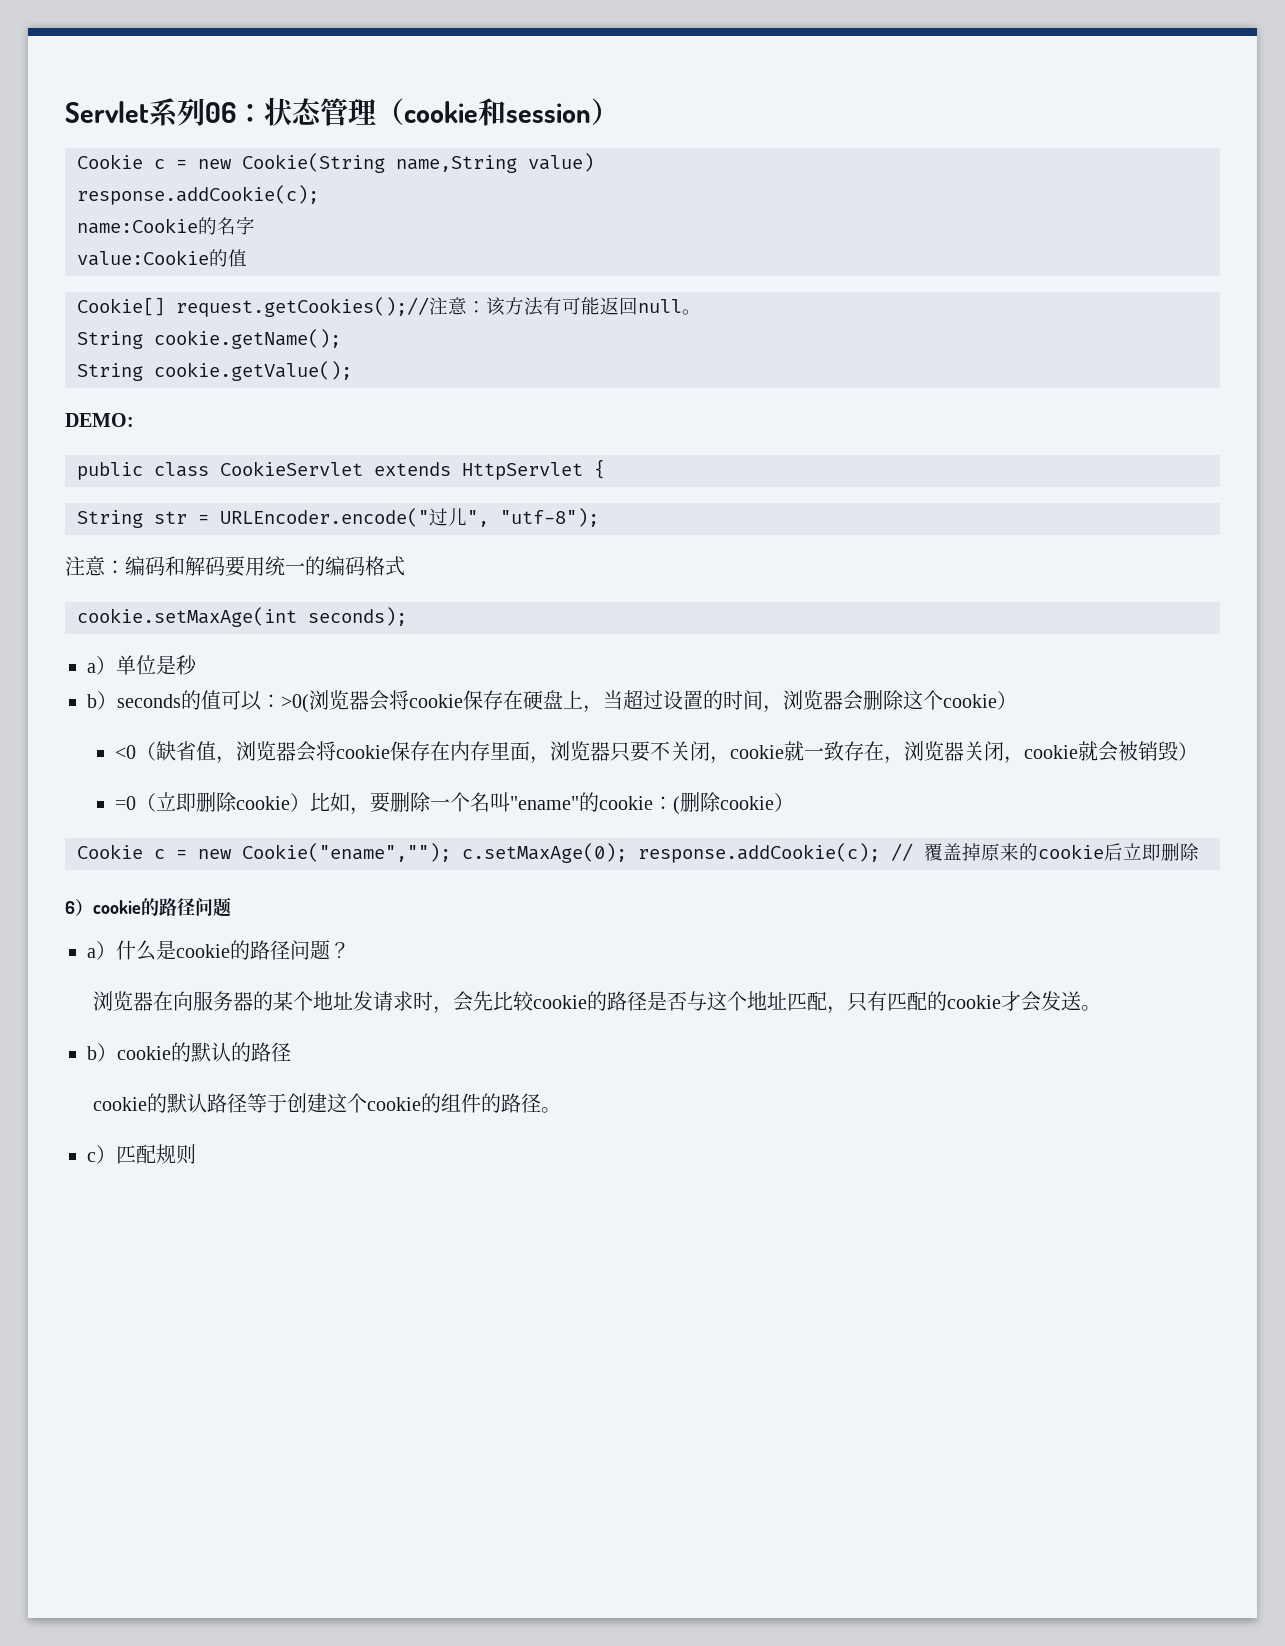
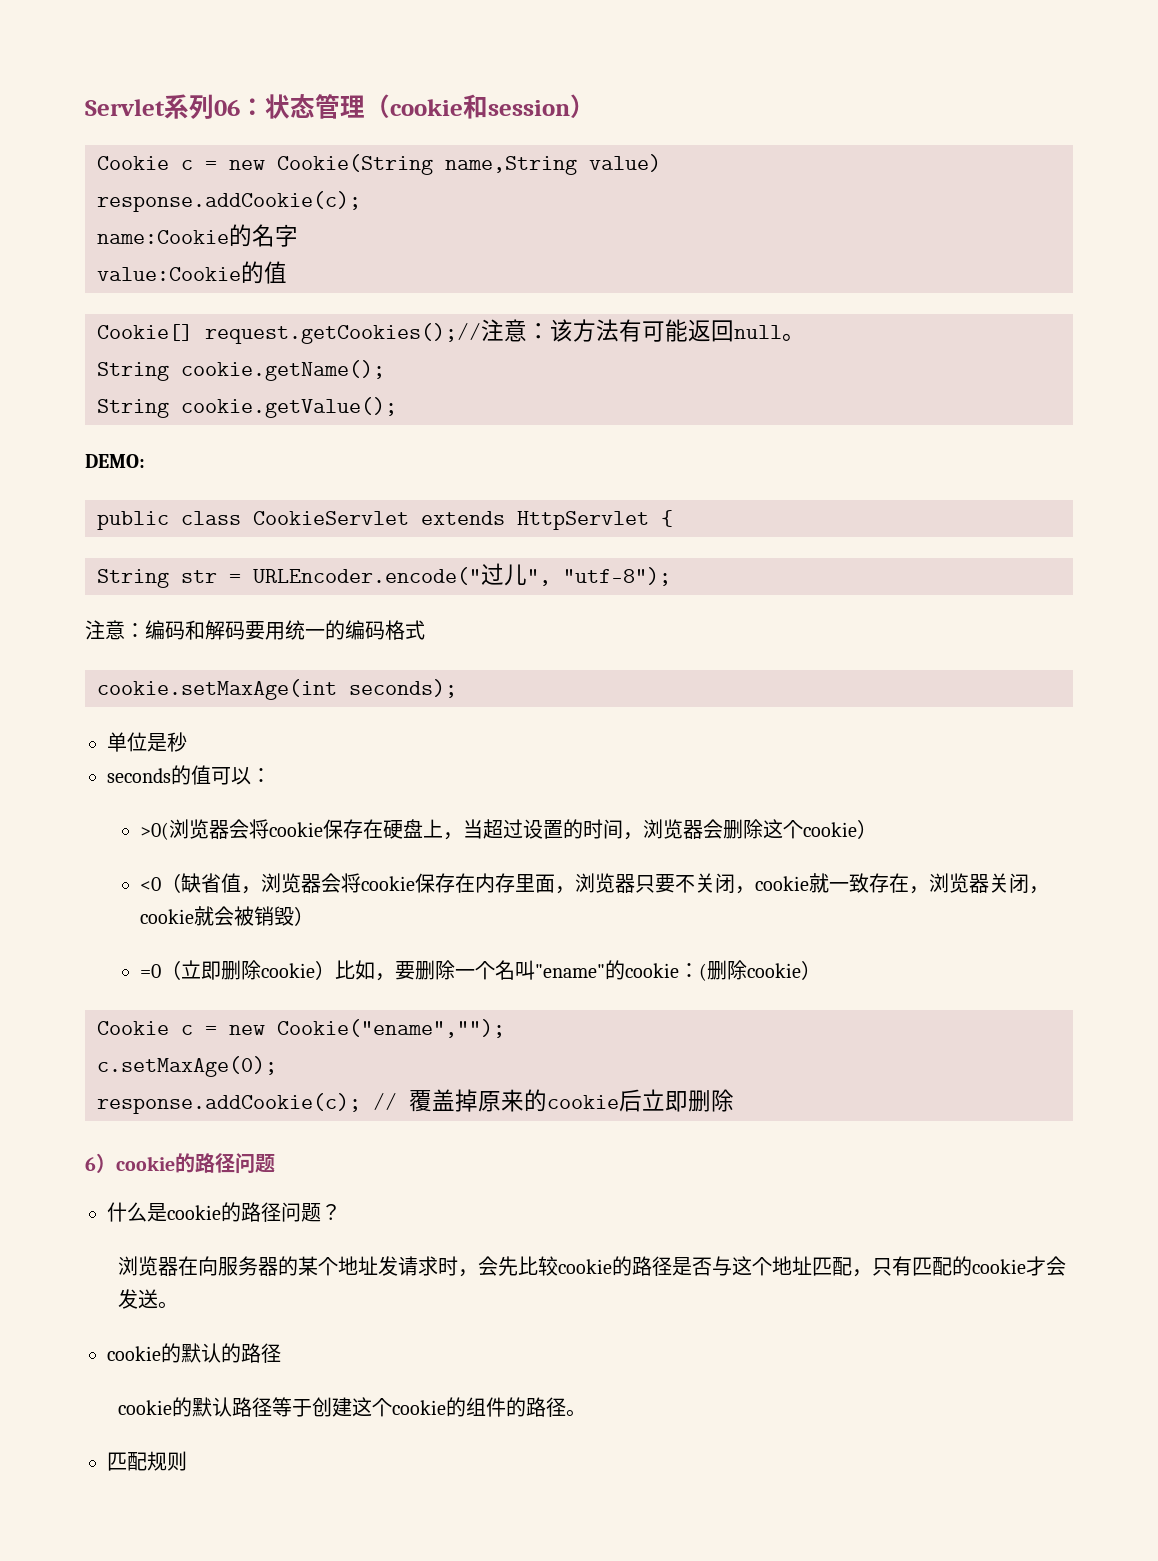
- a）单位是秒
+ 单位是秒
- b）seconds的值可以：>0(浏览器会将cookie保存在硬盘上，当超过设置的时间，浏览器会删除这个cookie）
+ seconds的值可以：
+ >0(浏览器会将cookie保存在硬盘上，当超过设置的时间，浏览器会删除这个cookie）
- Cookie c = new Cookie("ename",""); c.setMaxAge(0); response.addCookie(c); // 覆盖掉原来的cookie后立即删除
+ Cookie c = new Cookie("ename","");
+ c.setMaxAge(0);
+ response.addCookie(c); // 覆盖掉原来的cookie后立即删除
- a）什么是cookie的路径问题？
+ 什么是cookie的路径问题？
- b）cookie的默认的路径
+ cookie的默认的路径
- c）匹配规则
+ 匹配规则

